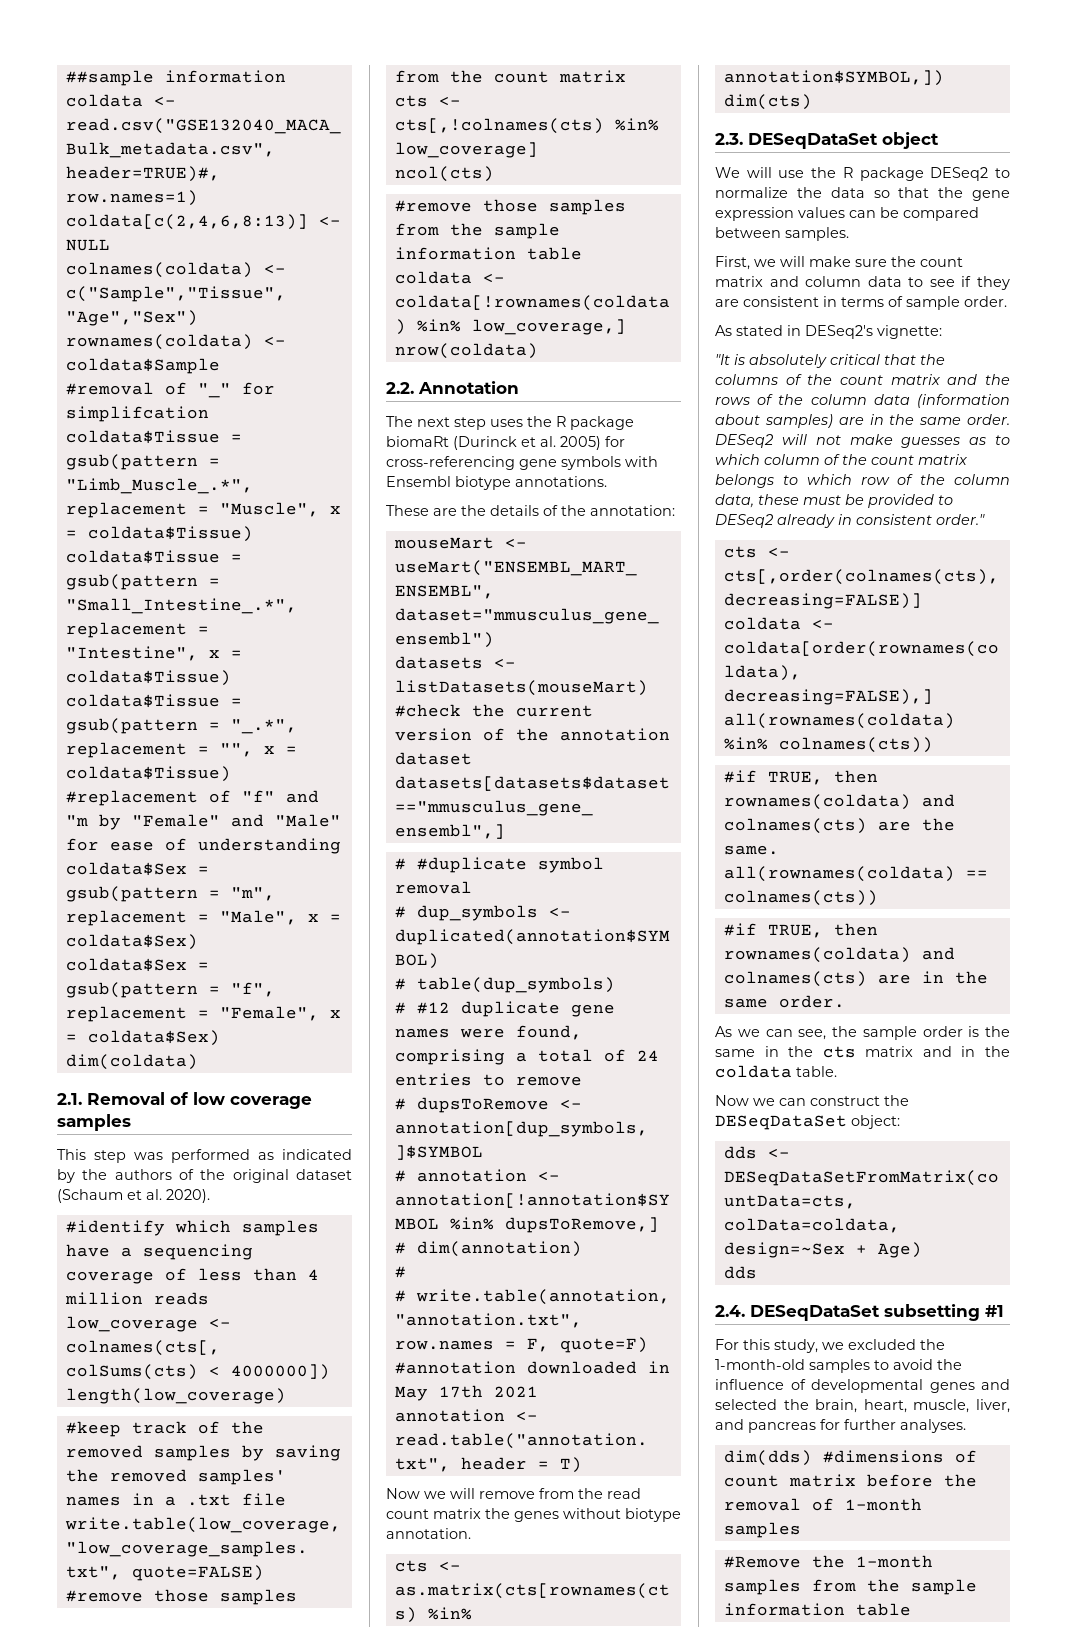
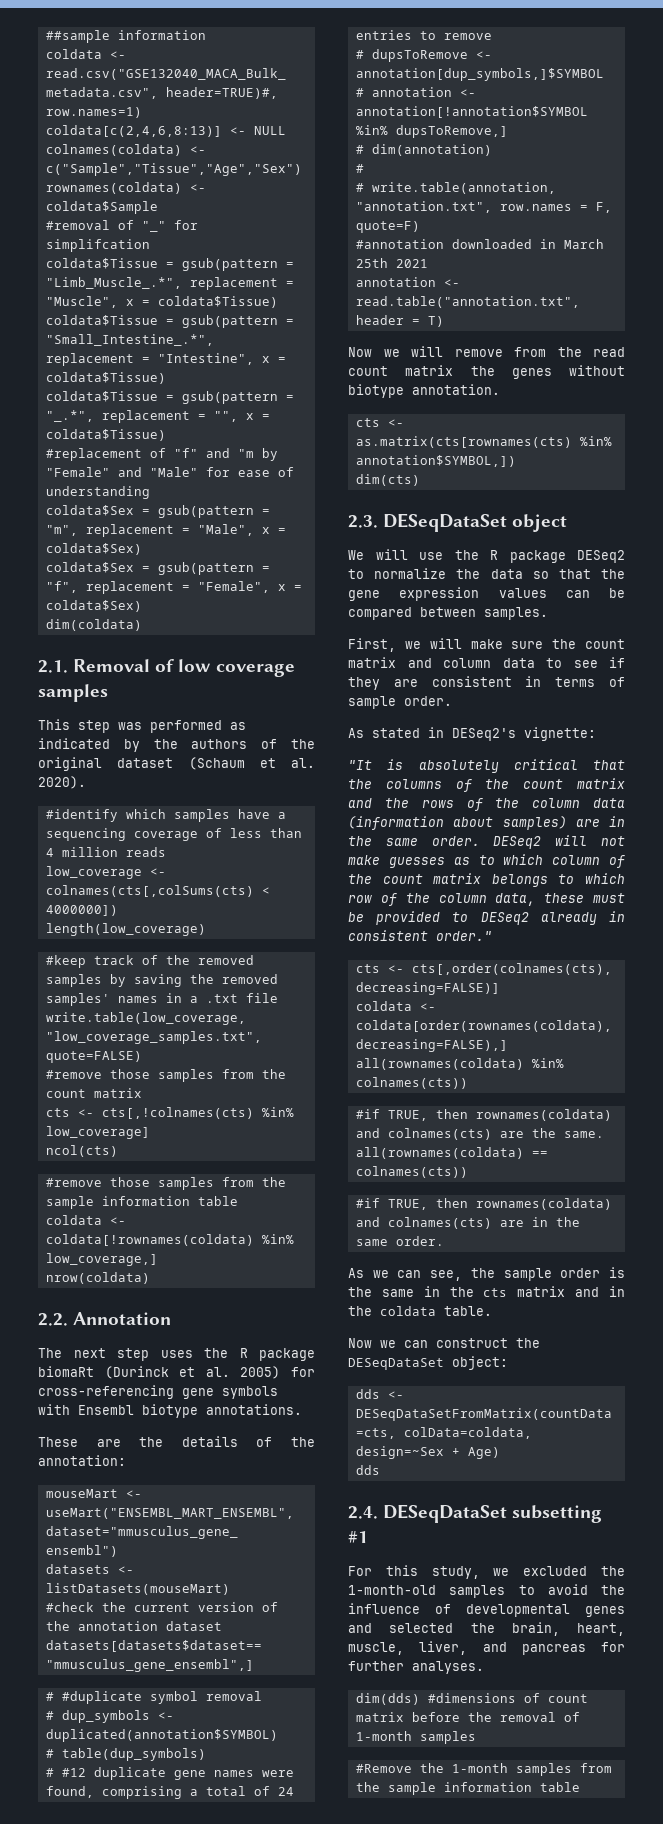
- #annotation downloaded in May 17th 2021
+ #annotation downloaded in March 25th 2021

